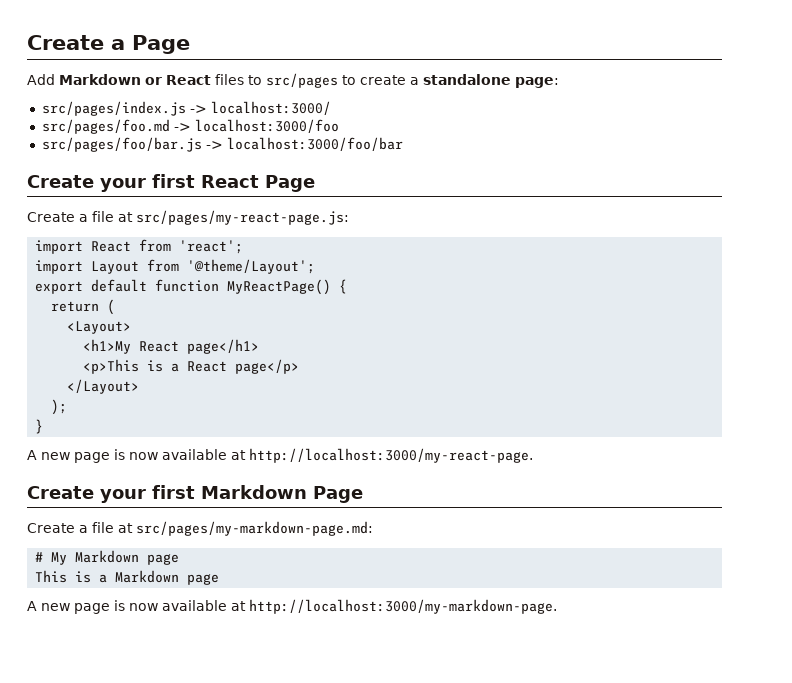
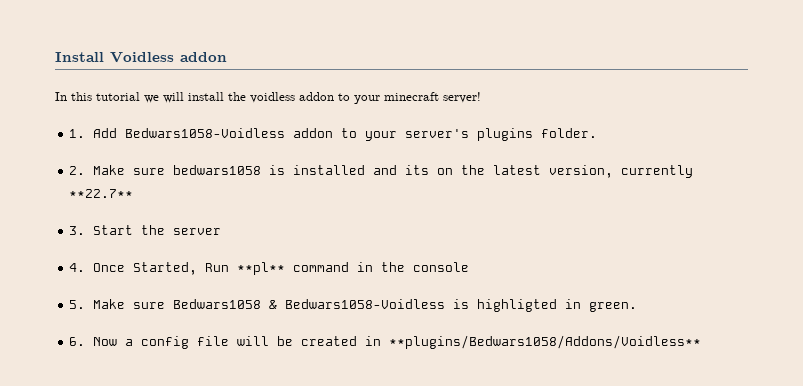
- Create a Page
- Add Markdown or React files to src/pages to create a standalone page:
- src/pages/index.js -> localhost:3000/
- src/pages/foo.md -> localhost:3000/foo
- src/pages/foo/bar.js -> localhost:3000/foo/bar
- Create your first React Page
- Create a file at src/pages/my-react-page.js:
- import React from 'react';
- import Layout from '@theme/Layout';
- export default function MyReactPage() {
- return (
- <Layout>
- <h1>My React page</h1>
- <p>This is a React page</p>
- </Layout>
- );
- }
- A new page is now available at http://localhost:3000/my-react-page.
- Create your first Markdown Page
- Create a file at src/pages/my-markdown-page.md:
- # My Markdown page
- This is a Markdown page
- A new page is now available at http://localhost:3000/my-markdown-page.
+ Install Voidless addon
+ In this tutorial we will install the voidless addon to your minecraft server!
+ 1. Add Bedwars1058-Voidless addon to your server's plugins folder.
+ 2. Make sure bedwars1058 is installed and its on the latest version, currently **22.7**
+ 3. Start the server
+ 4. Once Started, Run **pl** command in the console
+ 5. Make sure Bedwars1058 & Bedwars1058-Voidless is highligted in green.
+ 6. Now a config file will be created in **plugins/Bedwars1058/Addons/Voidless**

